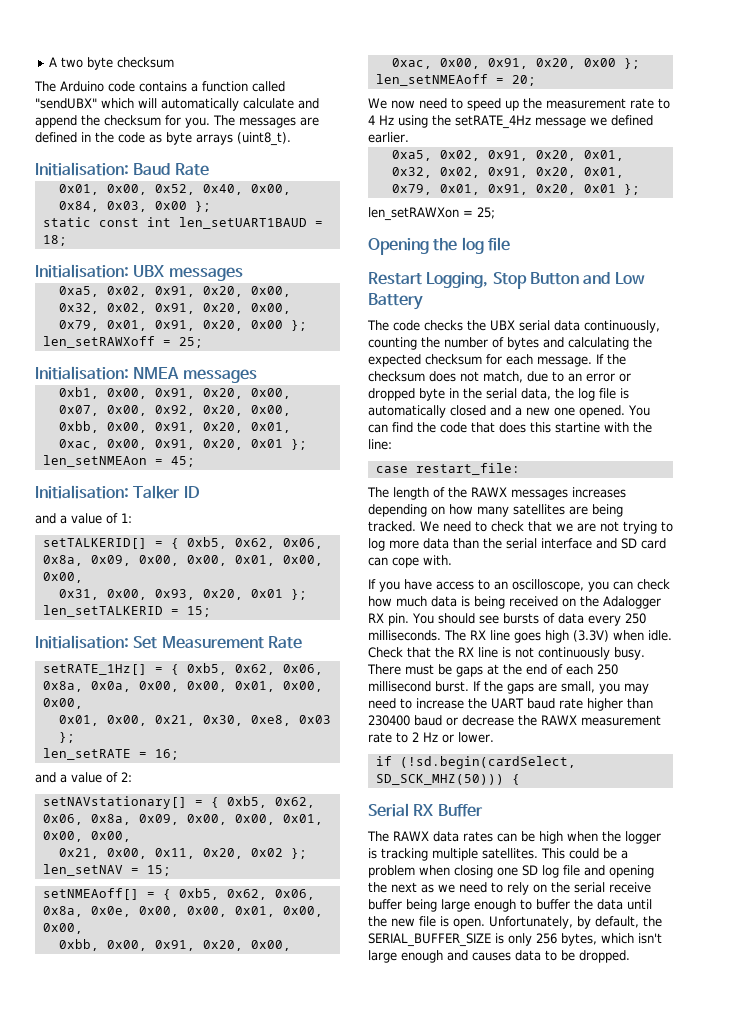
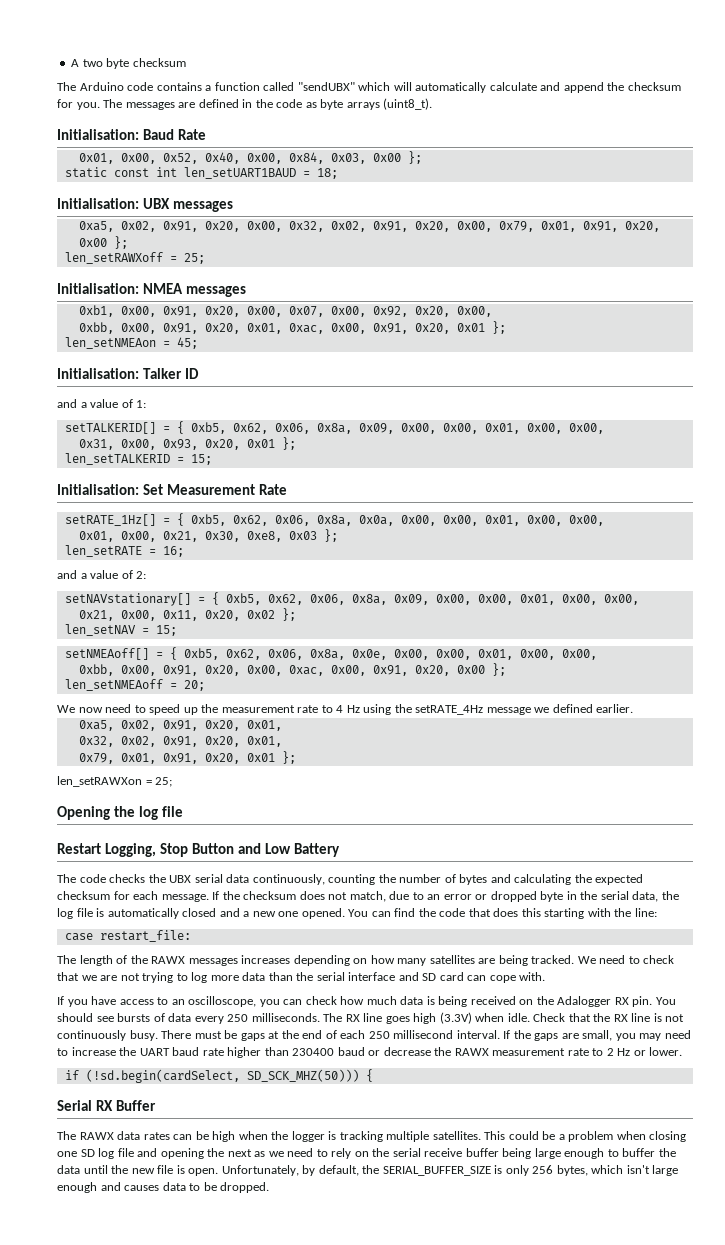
- You can find the code that does this startine with the line:
+ You can find the code that does this starting with the line:
- There must be gaps at the end of each 250 millisecond burst.
+ There must be gaps at the end of each 250 millisecond interval.

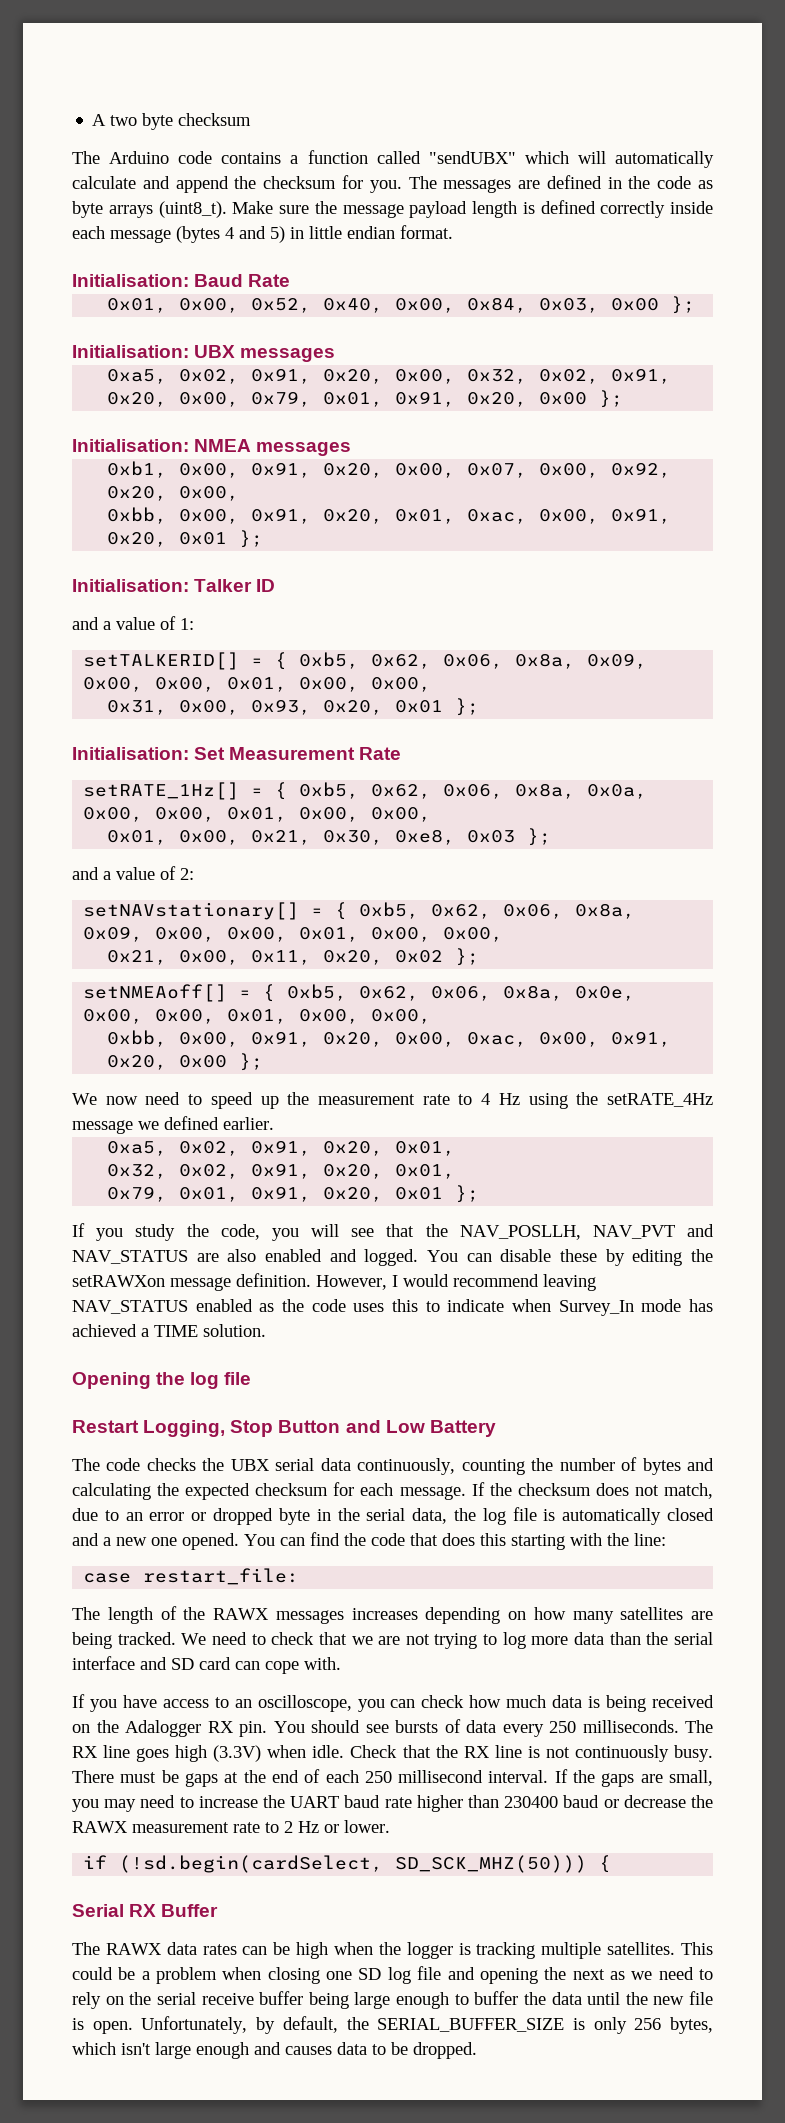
+ Make sure the message payload length is defined correctly inside each message (bytes 4 and 5) in little endian format.
- static const int len_setUART1BAUD = 18;
- len_setRAWXoff = 25;
- len_setNMEAon = 45;
- len_setTALKERID = 15;
- len_setRATE = 16;
- len_setNAV = 15;
- len_setNMEAoff = 20;
- len_setRAWXon = 25;
+ If you study the code, you will see that the NAV_POSLLH, NAV_PVT and NAV_STATUS are also enabled and logged. You can disable these by editing the setRAWXon message definition. However, I would recommend leaving NAV_STATUS enabled as the code uses this to indicate when Survey_In mode has achieved a TIME solution.

